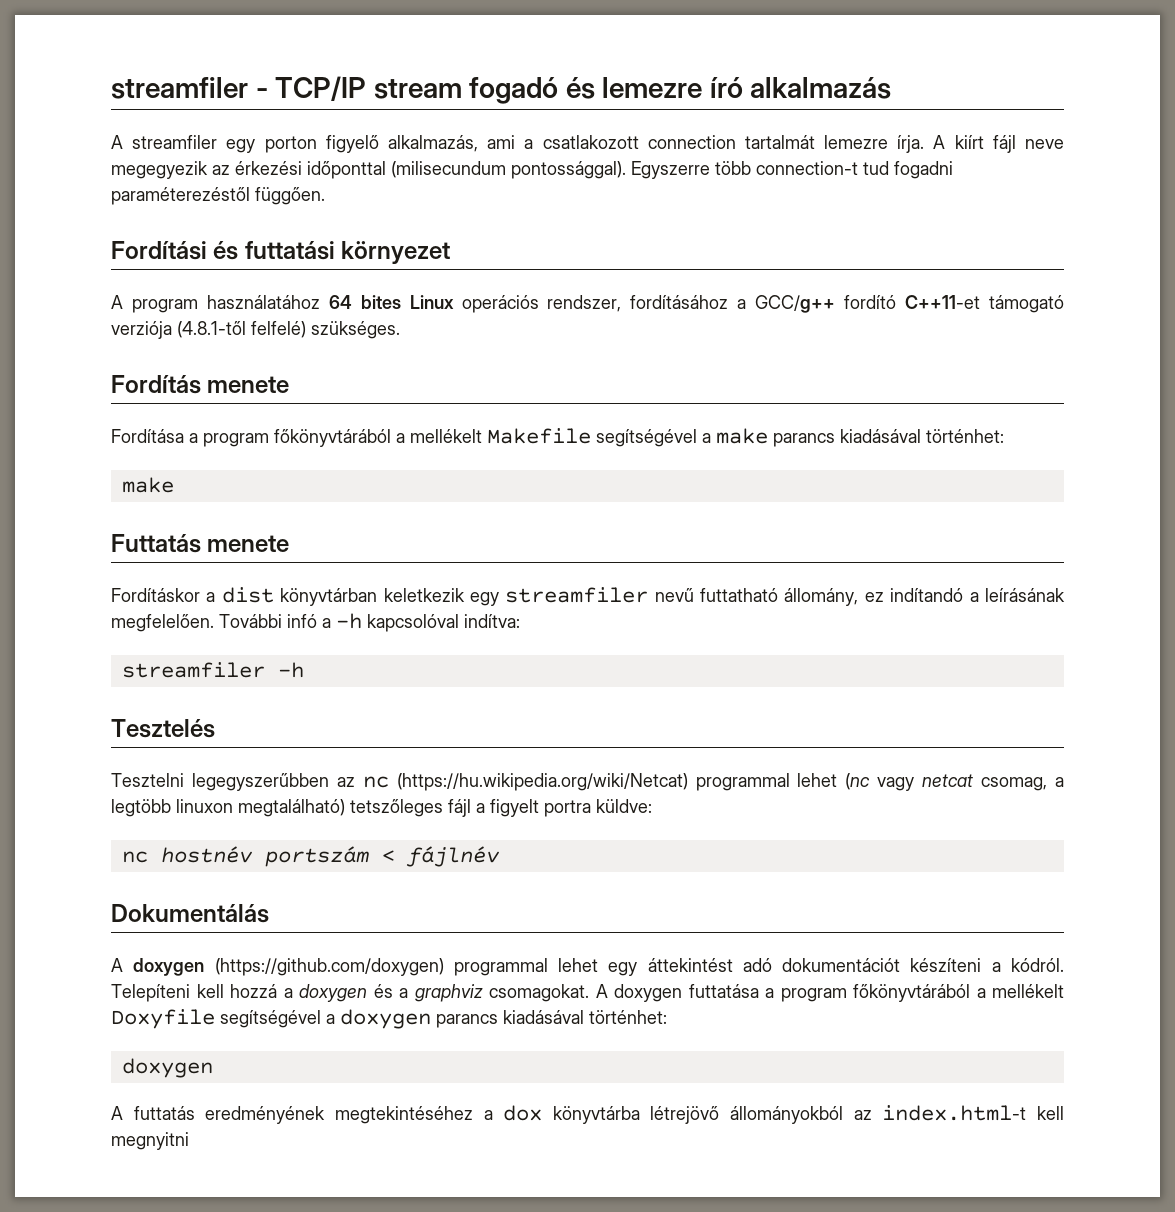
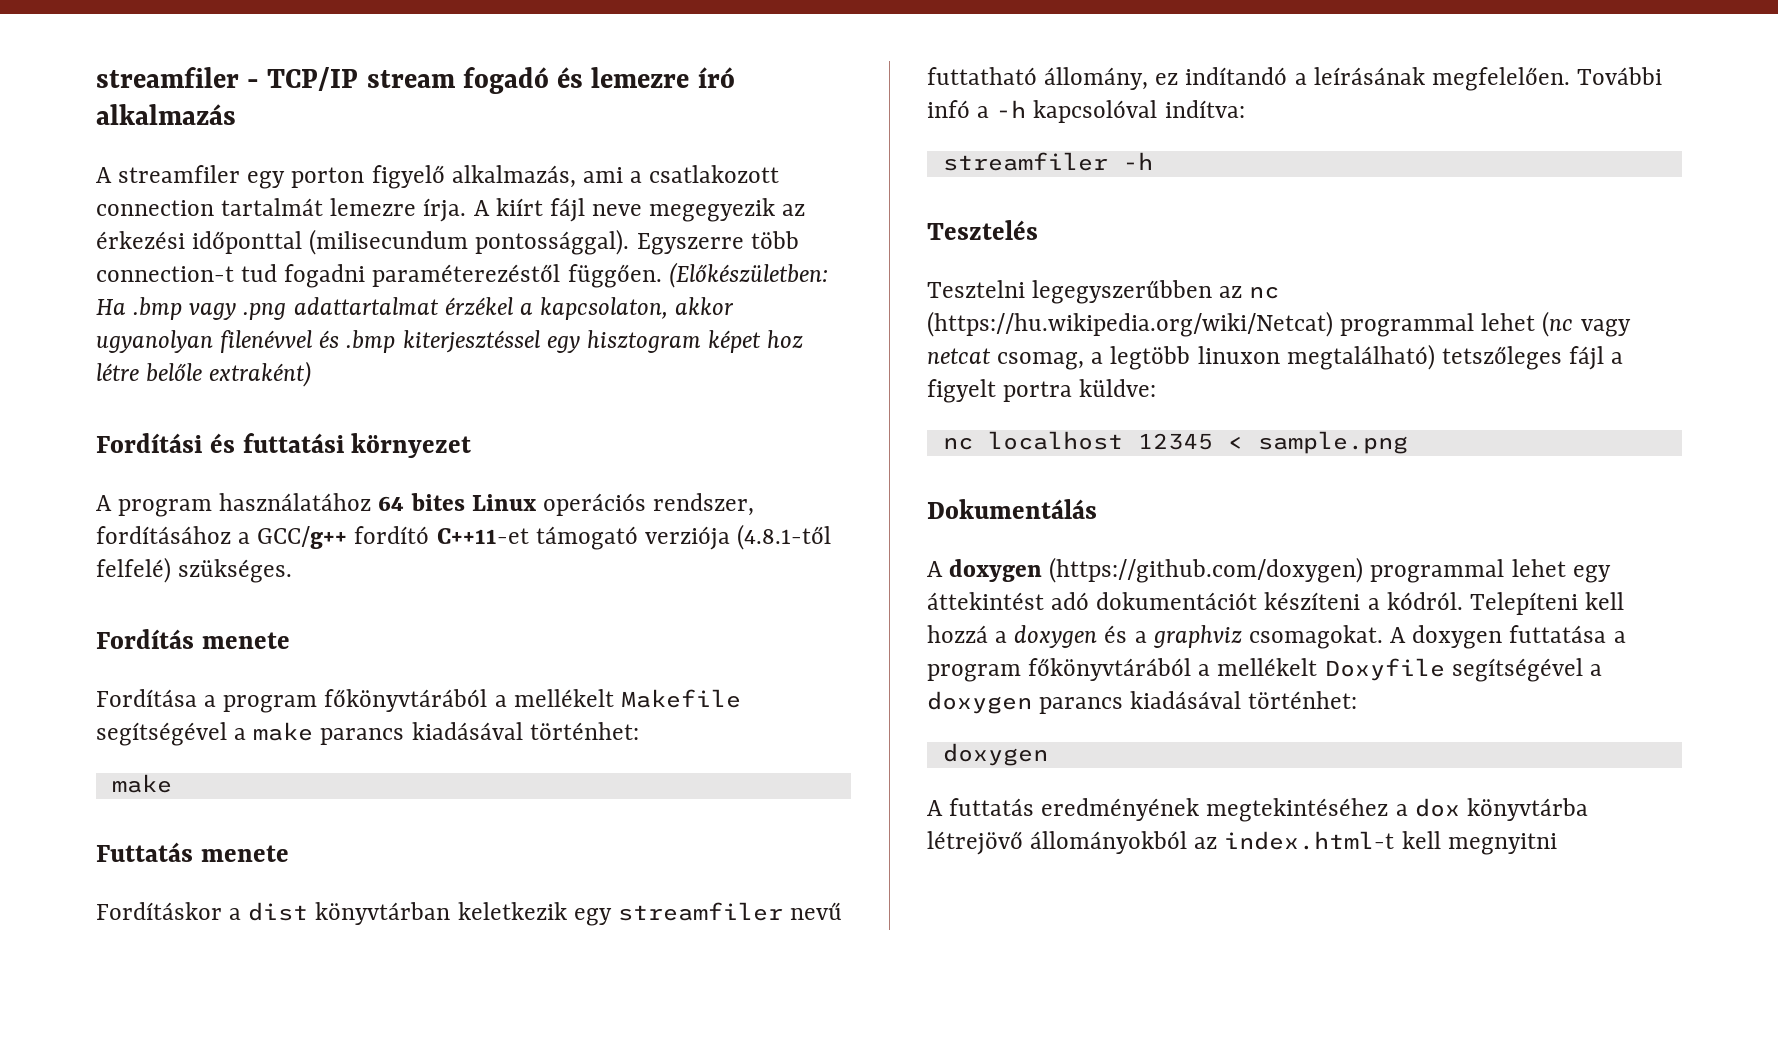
+ (Előkészületben: Ha .bmp vagy .png adattartalmat érzékel a kapcsolaton, akkor ugyanolyan filenévvel és .bmp kiterjesztéssel egy hisztogram képet hoz létre belőle extraként)
- nc hostnév portszám < fájlnév
+ nc localhost 12345 < sample.png

